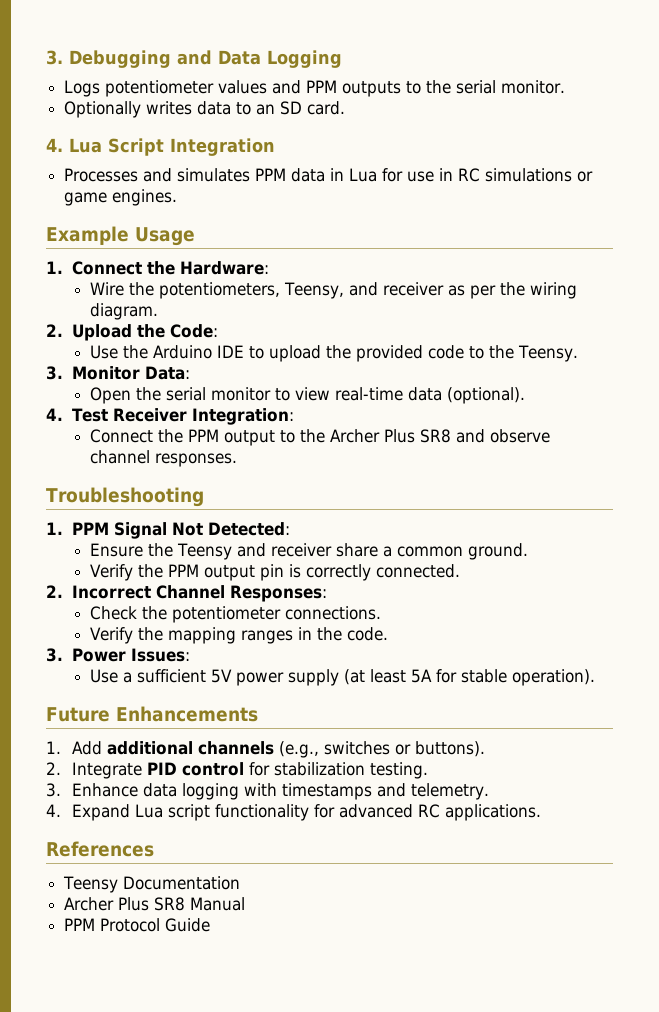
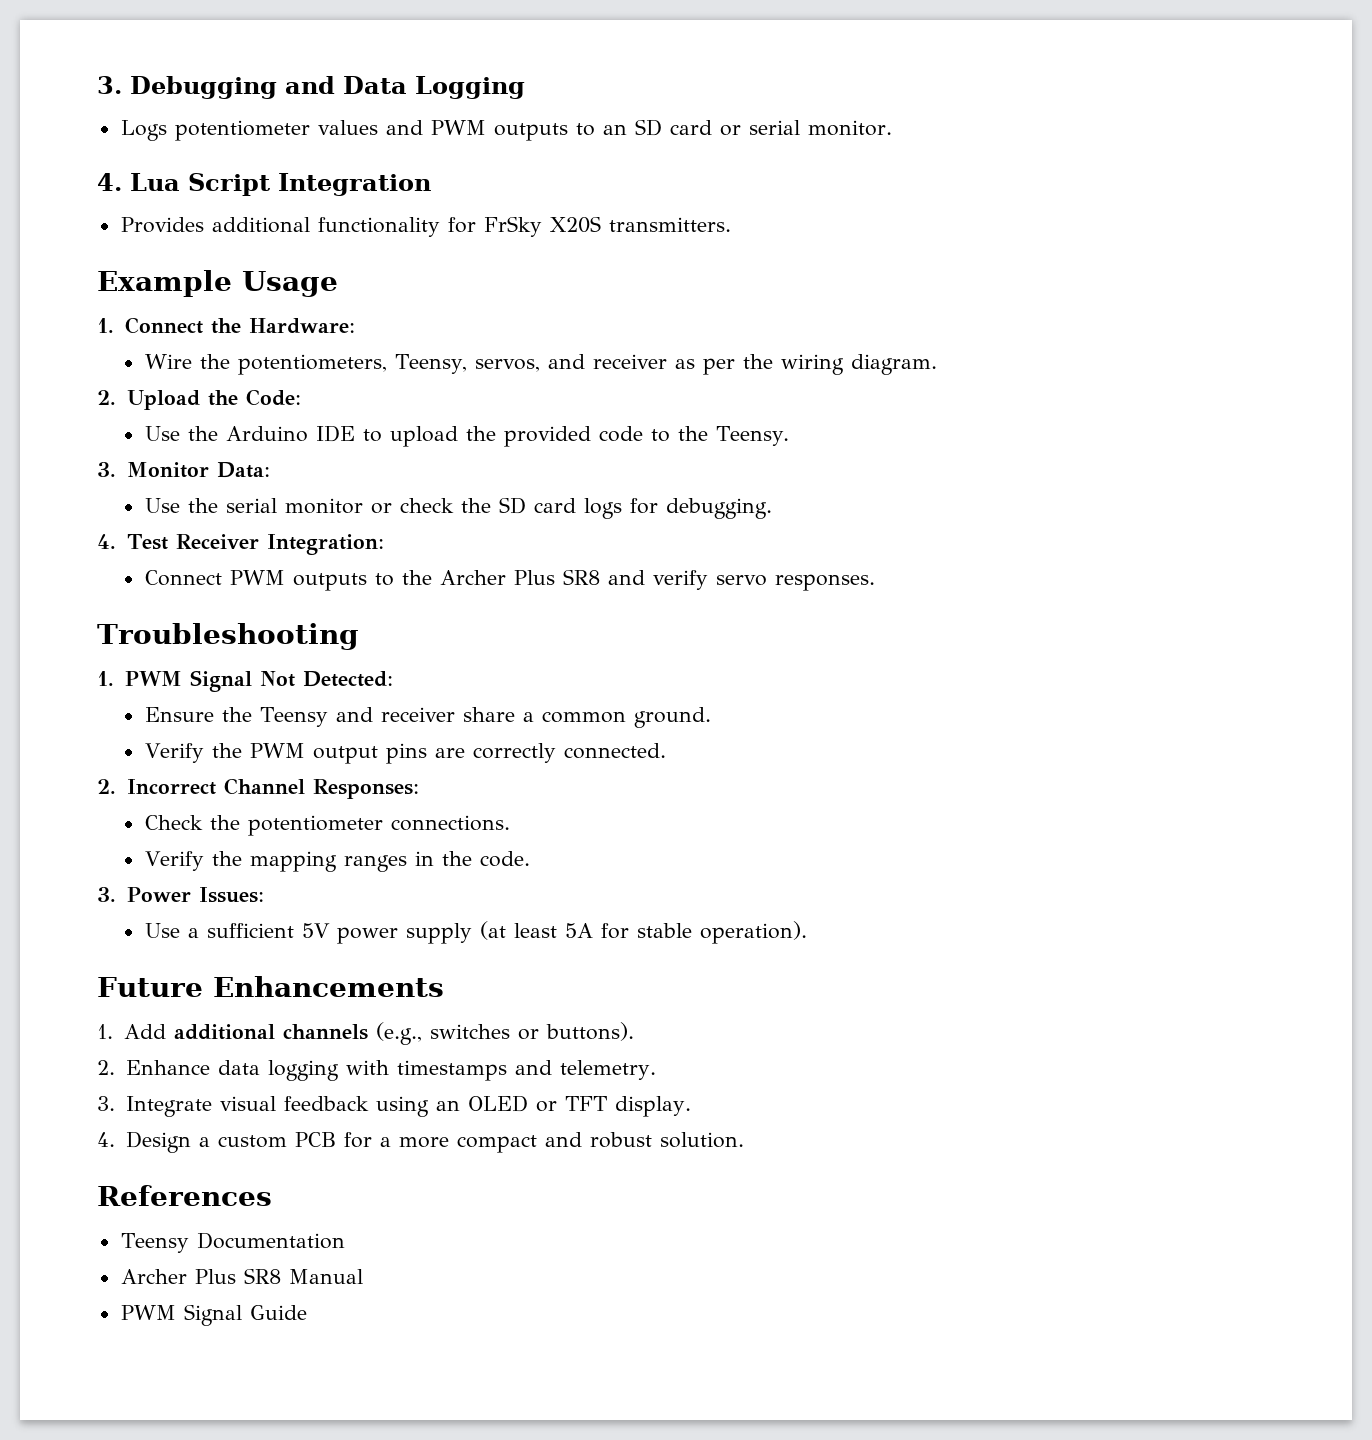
- Logs potentiometer values and PPM outputs to the serial monitor.
- Optionally writes data to an SD card.
+ Logs potentiometer values and PWM outputs to an SD card or serial monitor.
  4. Lua Script Integration
- Processes and simulates PPM data in Lua for use in RC simulations or game engines.
+ Provides additional functionality for FrSky X20S transmitters.
- Wire the potentiometers, Teensy, and receiver as per the wiring diagram.
+ Wire the potentiometers, Teensy, servos, and receiver as per the wiring diagram.
- Open the serial monitor to view real-time data (optional).
+ Use the serial monitor or check the SD card logs for debugging.
- Connect the PPM output to the Archer Plus SR8 and observe channel responses.
+ Connect PWM outputs to the Archer Plus SR8 and verify servo responses.
- 1. PPM Signal Not Detected:
+ 1. PWM Signal Not Detected:
- Verify the PPM output pin is correctly connected.
+ Verify the PWM output pins are correctly connected.
- 2. Integrate PID control for stabilization testing.
- 3. Enhance data logging with timestamps and telemetry.
+ 2. Enhance data logging with timestamps and telemetry.
- 4. Expand Lua script functionality for advanced RC applications.
+ 3. Integrate visual feedback using an OLED or TFT display.
+ 4. Design a custom PCB for a more compact and robust solution.
- PPM Protocol Guide
+ PWM Signal Guide

